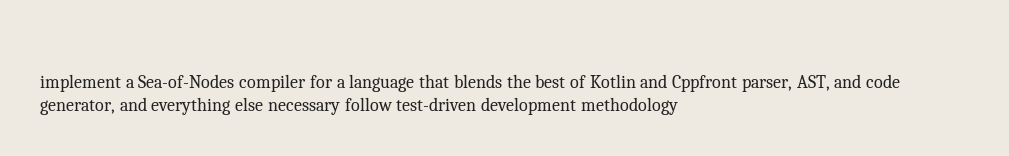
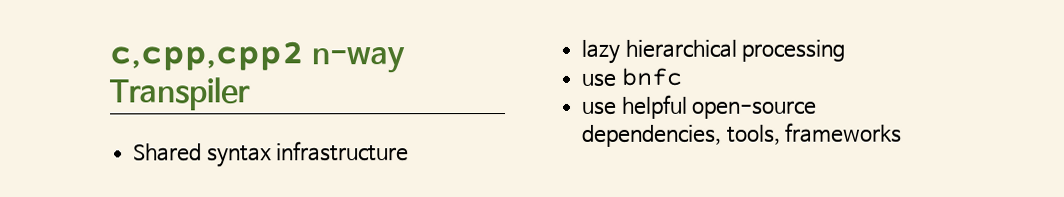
- implement a Sea-of-Nodes compiler for a language that blends the best of Kotlin and Cppfront parser, AST, and code generator, and everything else necessary follow test-driven development methodology
+ c,cpp,cpp2 n-way Transpiler
+ Shared syntax infrastructure
+ lazy hierarchical processing
+ use bnfc
+ use helpful open-source dependencies, tools, frameworks

